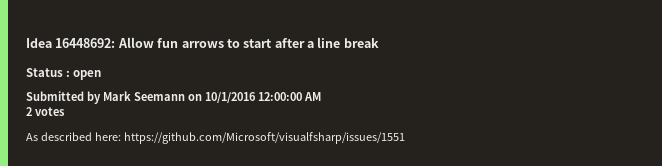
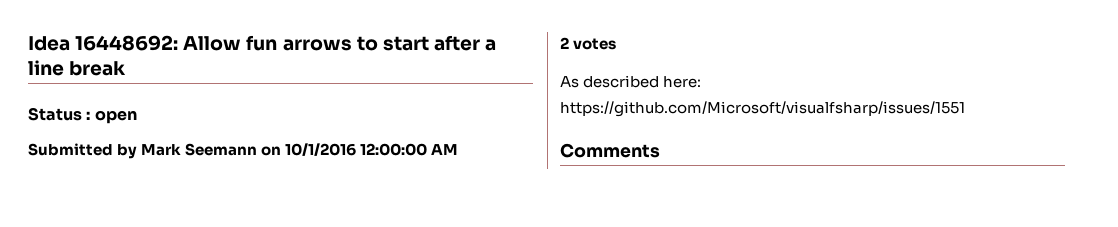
+ Comments

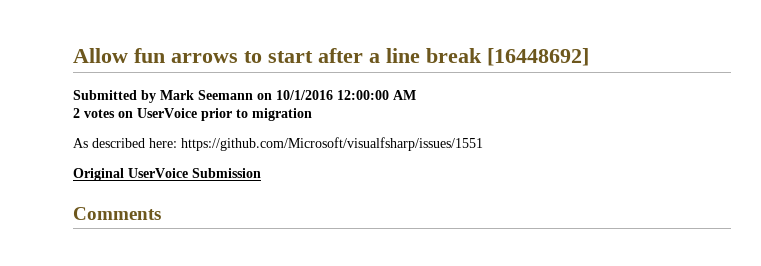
- Idea 16448692: Allow fun arrows to start after a line break
- Status : open
+ Allow fun arrows to start after a line break [16448692]
- 2 votes
+ 2 votes on UserVoice prior to migration
+ Original UserVoice Submission

